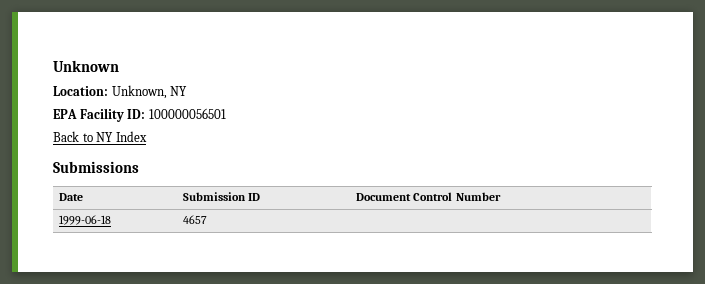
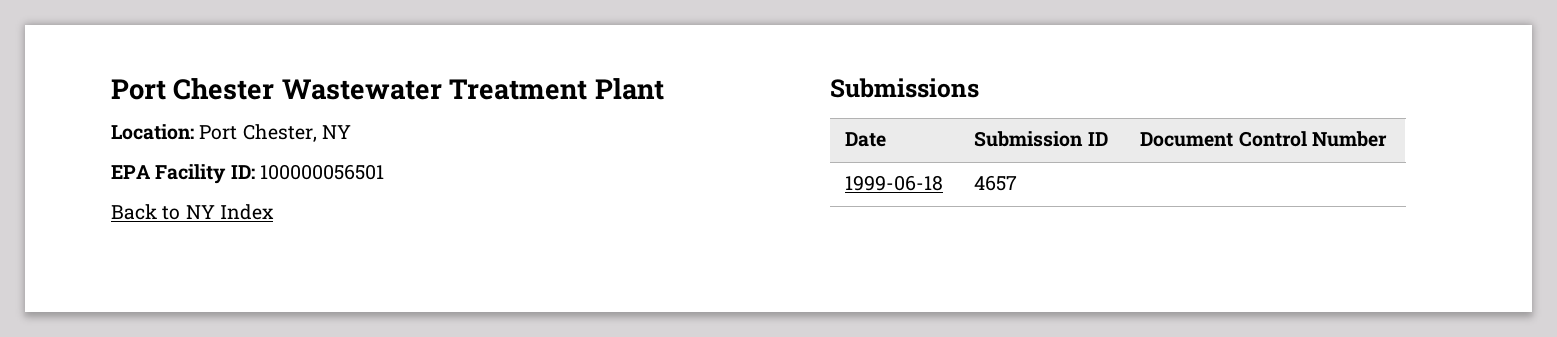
- Unknown
+ Port Chester Wastewater Treatment Plant
- Location: Unknown, NY
+ Location: Port Chester, NY

